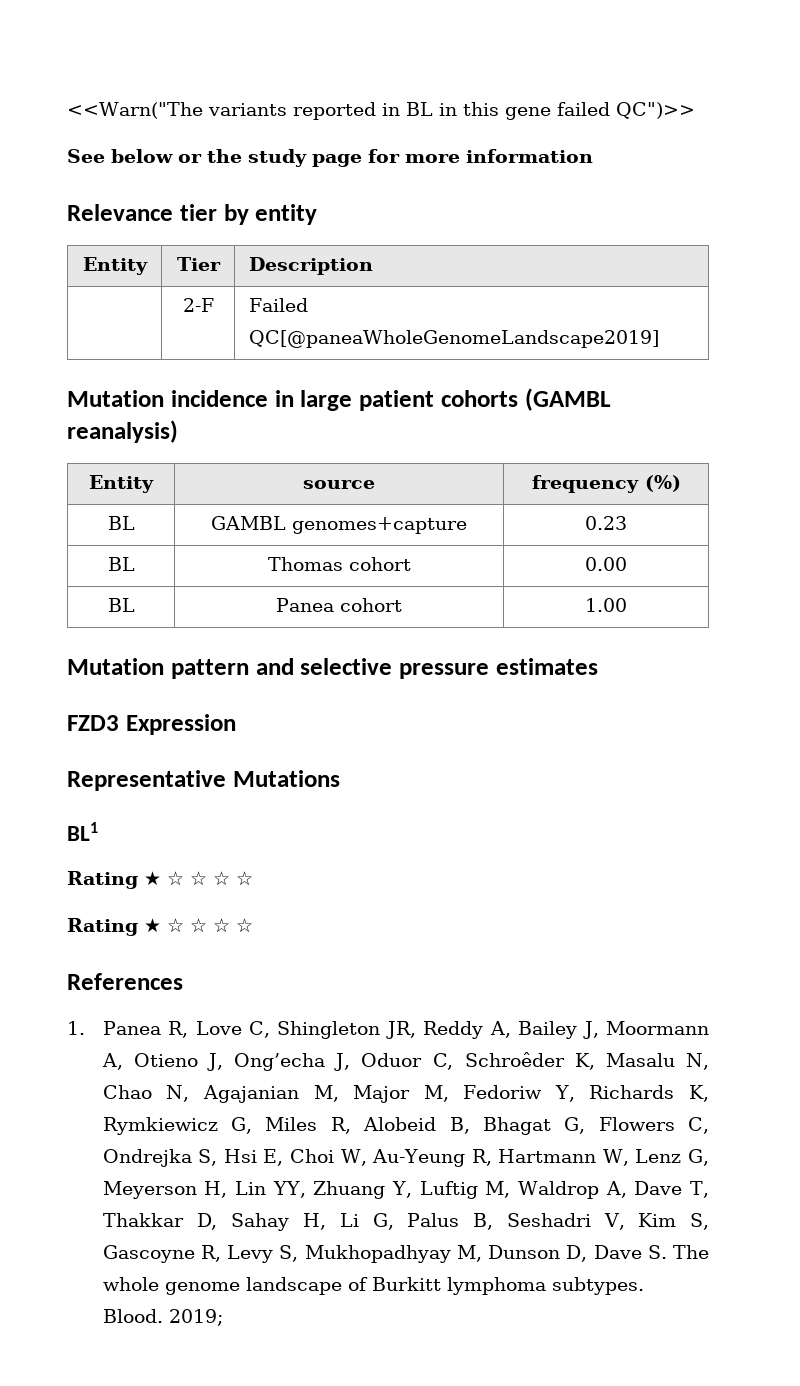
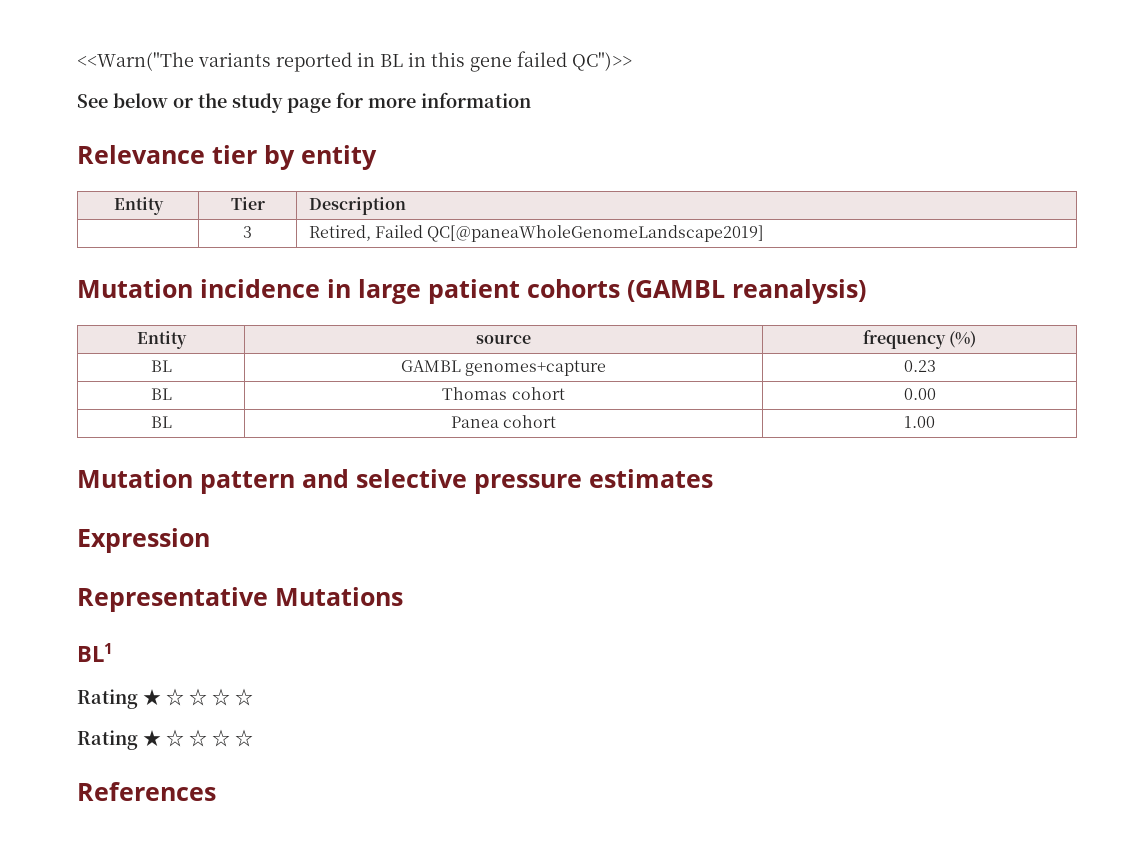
- | 2-F | Failed QC[@paneaWholeGenomeLandscape2019]
+ | 3 | Retired, Failed QC[@paneaWholeGenomeLandscape2019]
- FZD3 Expression
+ Expression
- 1. Panea R, Love C, Shingleton JR, Reddy A, Bailey J, Moormann A, Otieno J, Ong’echa J, Oduor C, Schroêder K, Masalu N, Chao N, Agajanian M, Major M, Fedoriw Y, Richards K, Rymkiewicz G, Miles R, Alobeid B, Bhagat G, Flowers C, Ondrejka S, Hsi E, Choi W, Au-Yeung R, Hartmann W, Lenz G, Meyerson H, Lin YY, Zhuang Y, Luftig M, Waldrop A, Dave T, Thakkar D, Sahay H, Li G, Palus B, Seshadri V, Kim S, Gascoyne R, Levy S, Mukhopadhyay M, Dunson D, Dave S. The whole genome landscape of Burkitt lymphoma subtypes. Blood. 2019;

